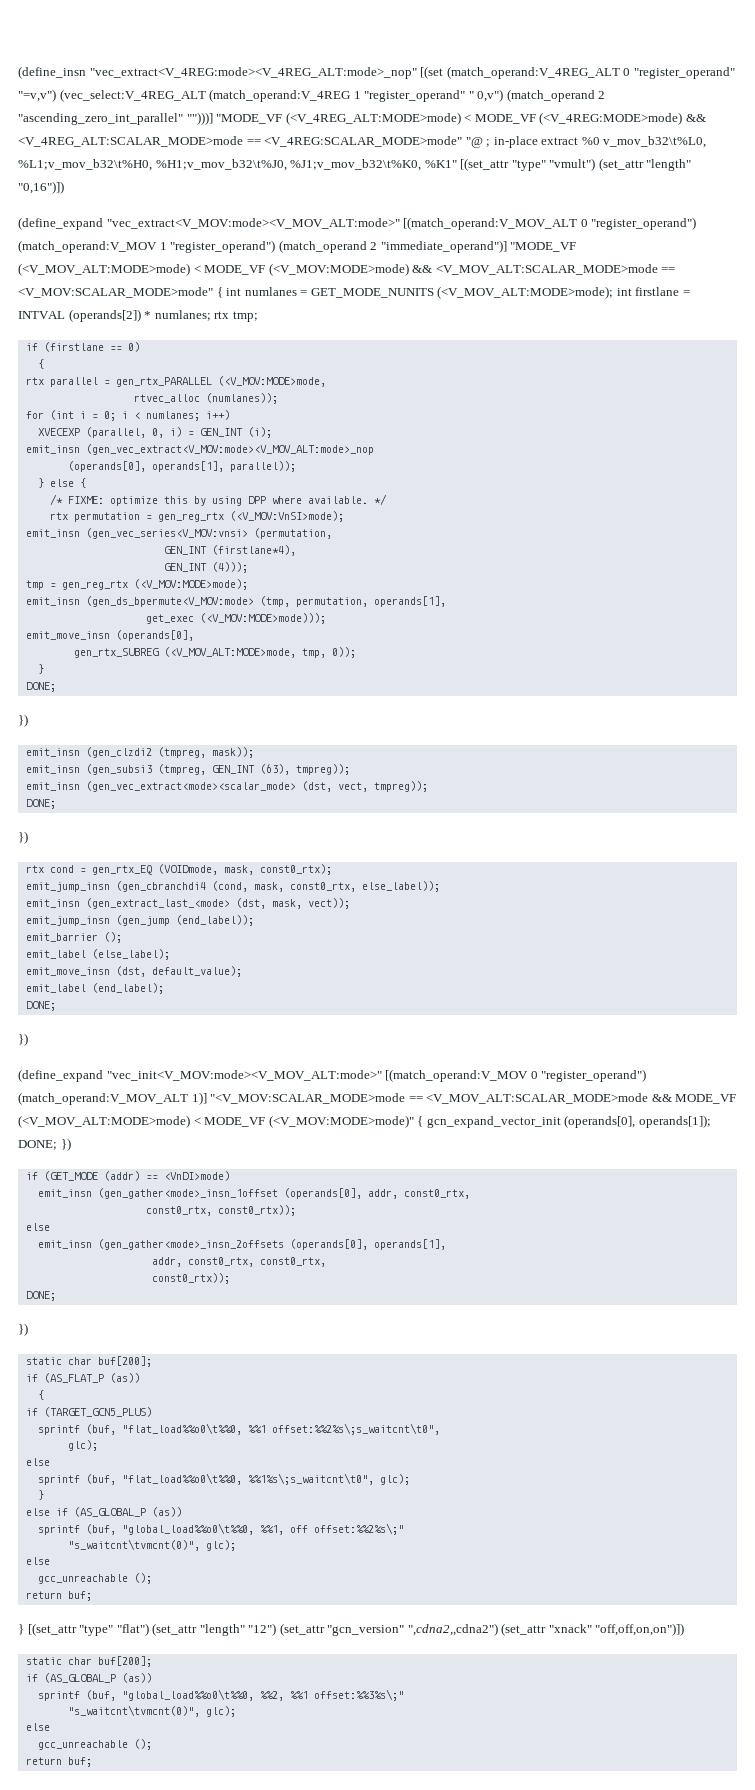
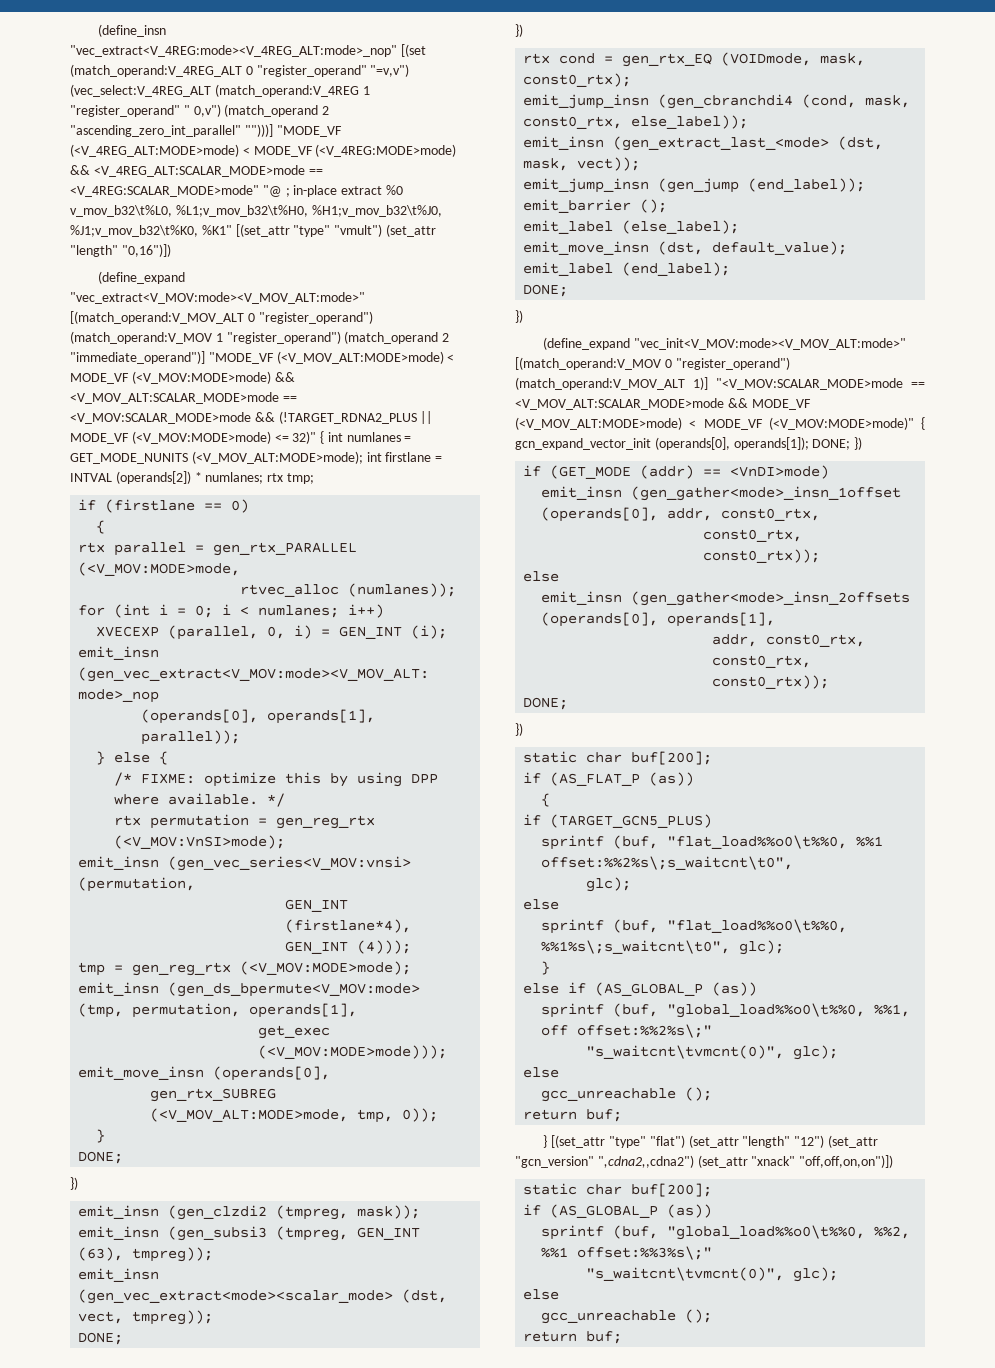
- (define_expand "vec_extract<V_MOV:mode><V_MOV_ALT:mode>" [(match_operand:V_MOV_ALT 0 "register_operand") (match_operand:V_MOV 1 "register_operand") (match_operand 2 "immediate_operand")] "MODE_VF (<V_MOV_ALT:MODE>mode) < MODE_VF (<V_MOV:MODE>mode) && <V_MOV_ALT:SCALAR_MODE>mode == <V_MOV:SCALAR_MODE>mode" { int numlanes = GET_MODE_NUNITS (<V_MOV_ALT:MODE>mode); int firstlane = INTVAL (operands[2]) * numlanes; rtx tmp;
+ (define_expand "vec_extract<V_MOV:mode><V_MOV_ALT:mode>" [(match_operand:V_MOV_ALT 0 "register_operand") (match_operand:V_MOV 1 "register_operand") (match_operand 2 "immediate_operand")] "MODE_VF (<V_MOV_ALT:MODE>mode) < MODE_VF (<V_MOV:MODE>mode) && <V_MOV_ALT:SCALAR_MODE>mode == <V_MOV:SCALAR_MODE>mode && (!TARGET_RDNA2_PLUS || MODE_VF (<V_MOV:MODE>mode) <= 32)" { int numlanes = GET_MODE_NUNITS (<V_MOV_ALT:MODE>mode); int firstlane = INTVAL (operands[2]) * numlanes; rtx tmp;

